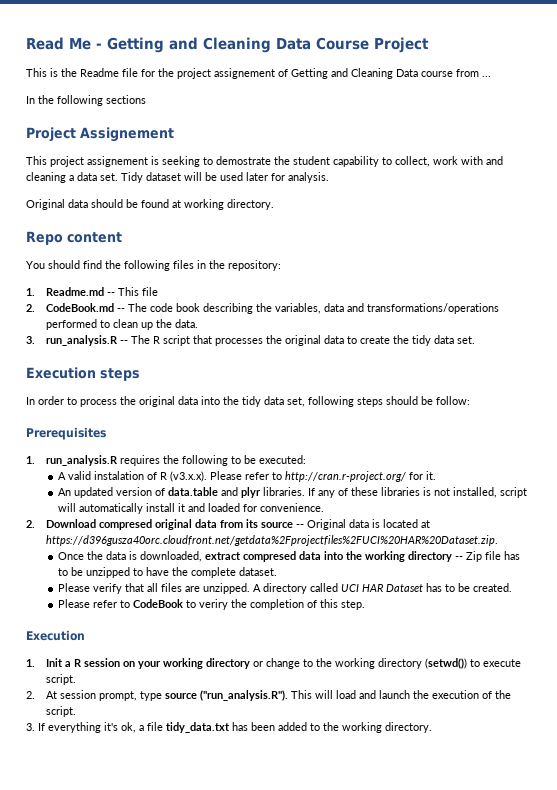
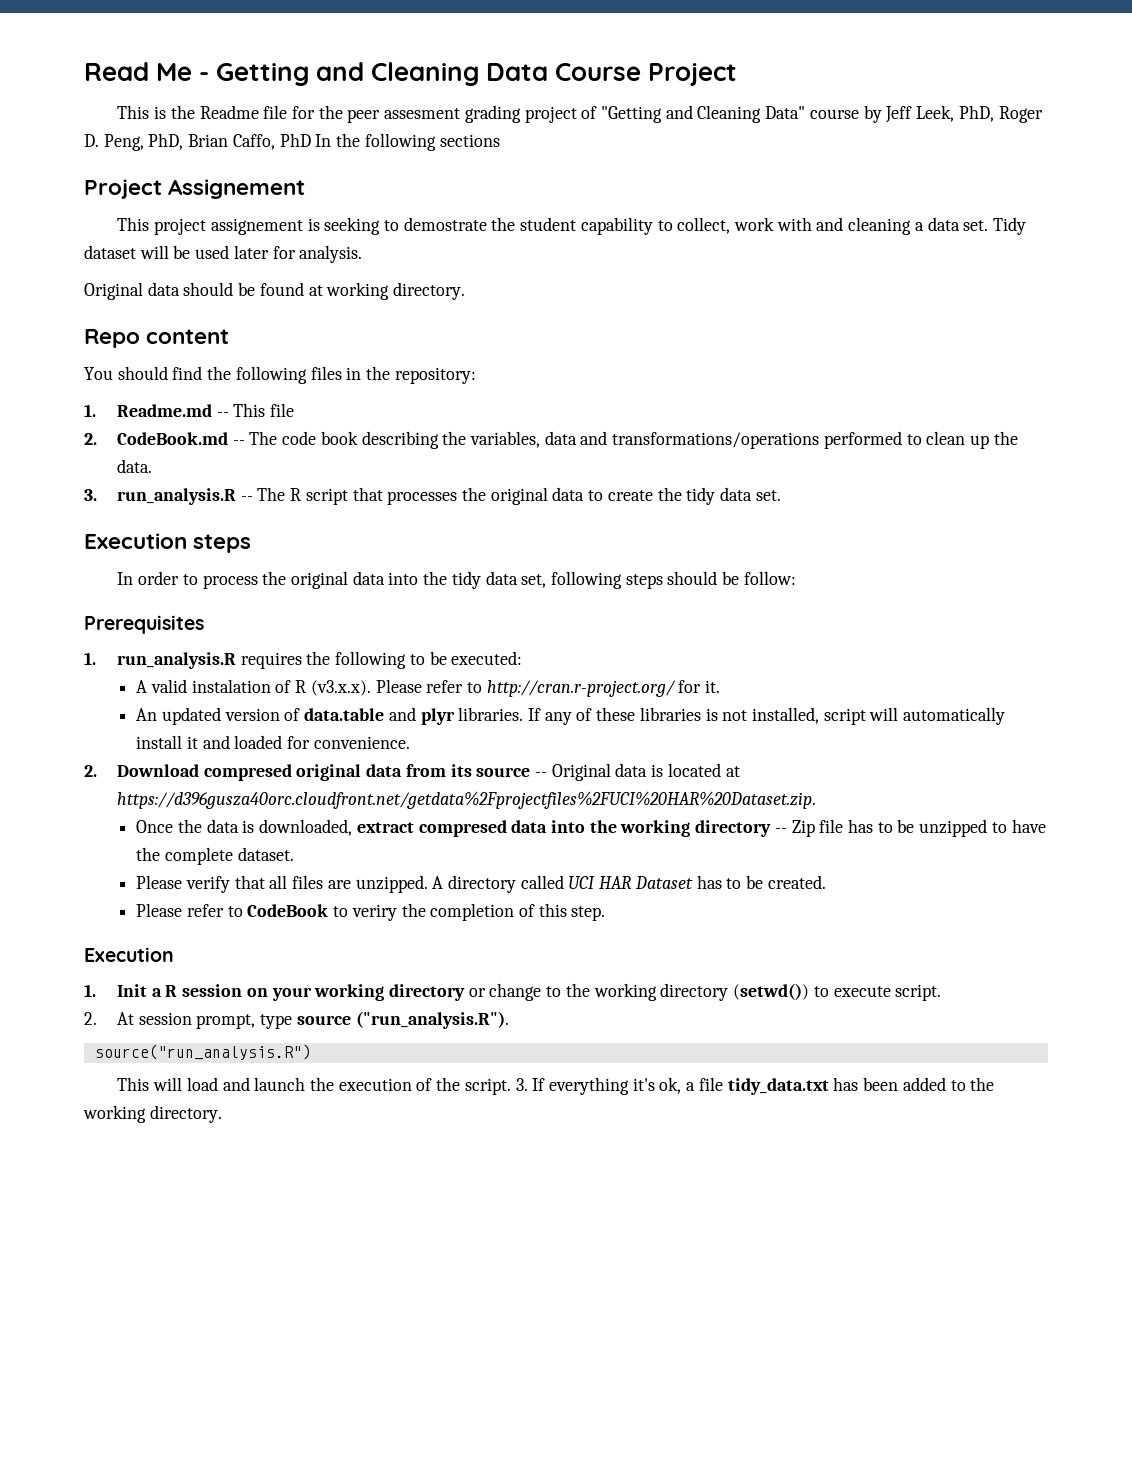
- This is the Readme file for the project assignement of Getting and Cleaning Data course from ...
- In the following sections
+ This is the Readme file for the peer assesment grading project of "Getting and Cleaning Data" course by Jeff Leek, PhD, Roger D. Peng, PhD, Brian Caffo, PhD In the following sections
- 2. At session prompt, type source ("run_analysis.R"). This will load and launch the execution of the script.
- 3. If everything it's ok, a file tidy_data.txt has been added to the working directory.
+ 2. At session prompt, type source ("run_analysis.R").
+ source("run_analysis.R")
+ This will load and launch the execution of the script. 3. If everything it's ok, a file tidy_data.txt has been added to the working directory.

